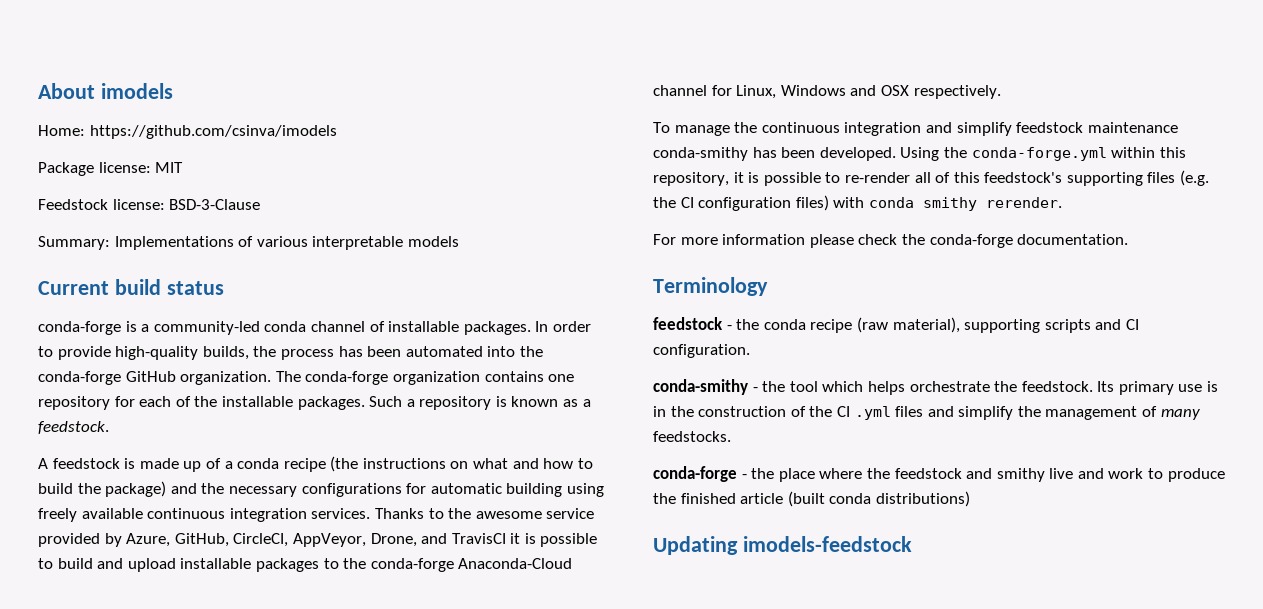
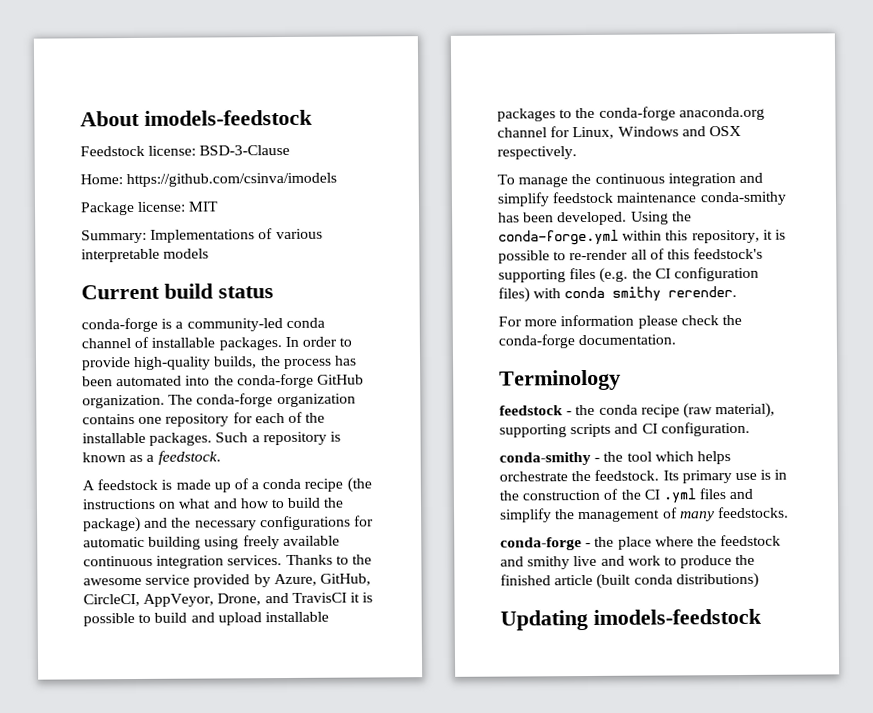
- About imodels
+ About imodels-feedstock
+ Feedstock license: BSD-3-Clause
- Feedstock license: BSD-3-Clause
- Thanks to the awesome service provided by Azure, GitHub, CircleCI, AppVeyor, Drone, and TravisCI it is possible to build and upload installable packages to the conda-forge Anaconda-Cloud channel for Linux, Windows and OSX respectively.
+ Thanks to the awesome service provided by Azure, GitHub, CircleCI, AppVeyor, Drone, and TravisCI it is possible to build and upload installable packages to the conda-forge anaconda.org channel for Linux, Windows and OSX respectively.

